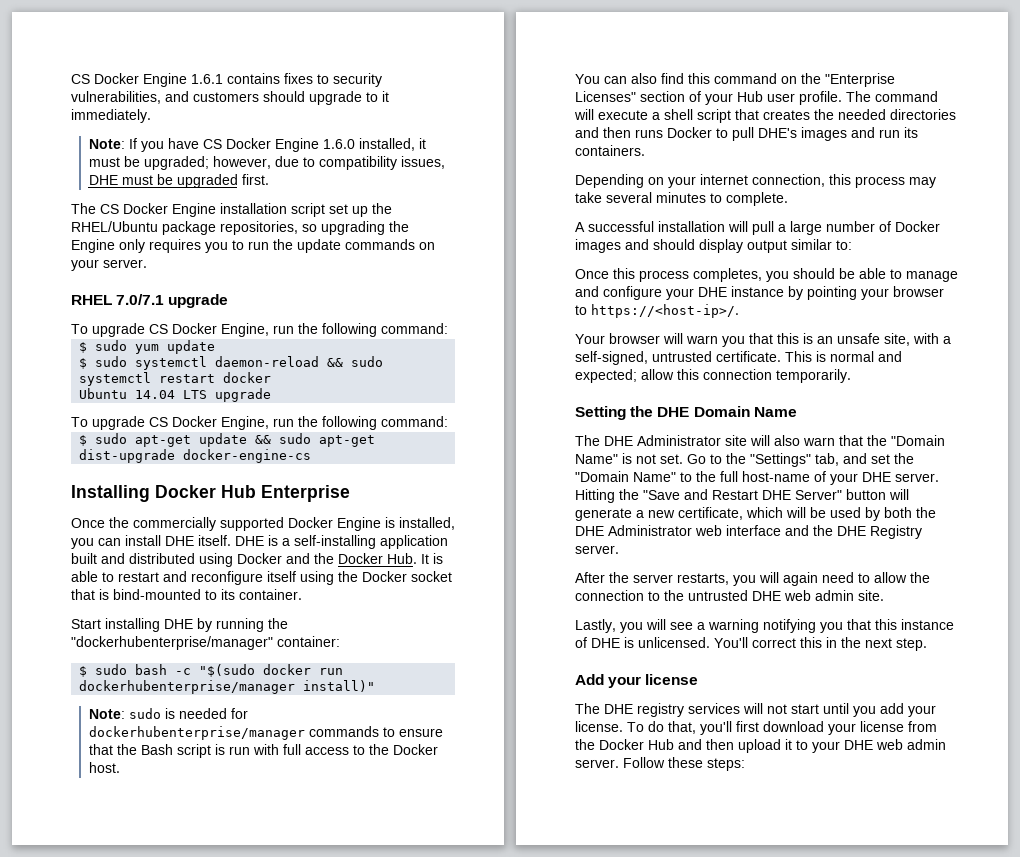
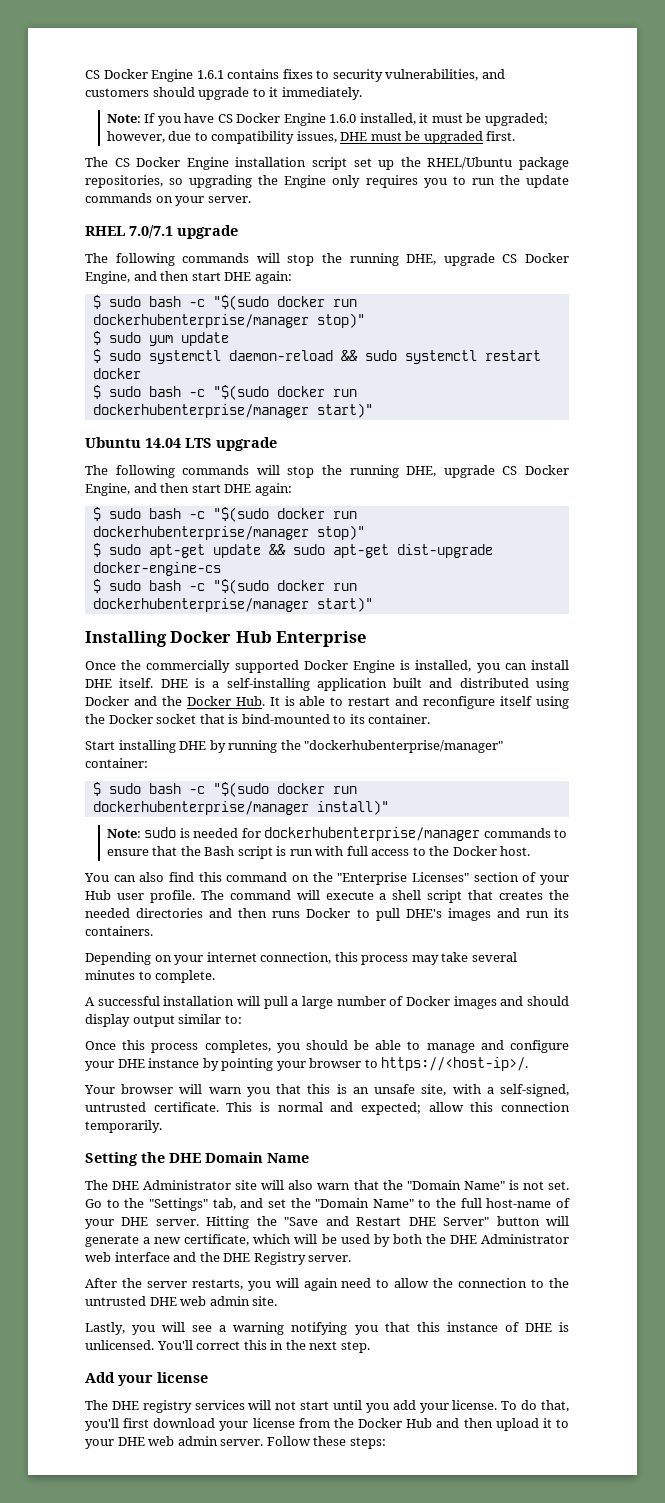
  RHEL 7.0/7.1 upgrade
- To upgrade CS Docker Engine, run the following command:
+ The following commands will stop the running DHE, upgrade CS Docker Engine, and then start DHE again:
+ $ sudo bash -c "$(sudo docker run dockerhubenterprise/manager stop)"
  $ sudo systemctl daemon-reload && sudo systemctl restart docker
+ $ sudo bash -c "$(sudo docker run dockerhubenterprise/manager start)"
  Ubuntu 14.04 LTS upgrade
- To upgrade CS Docker Engine, run the following command:
+ The following commands will stop the running DHE, upgrade CS Docker Engine, and then start DHE again:
+ $ sudo bash -c "$(sudo docker run dockerhubenterprise/manager stop)"
  $ sudo apt-get update && sudo apt-get dist-upgrade docker-engine-cs
+ $ sudo bash -c "$(sudo docker run dockerhubenterprise/manager start)"

